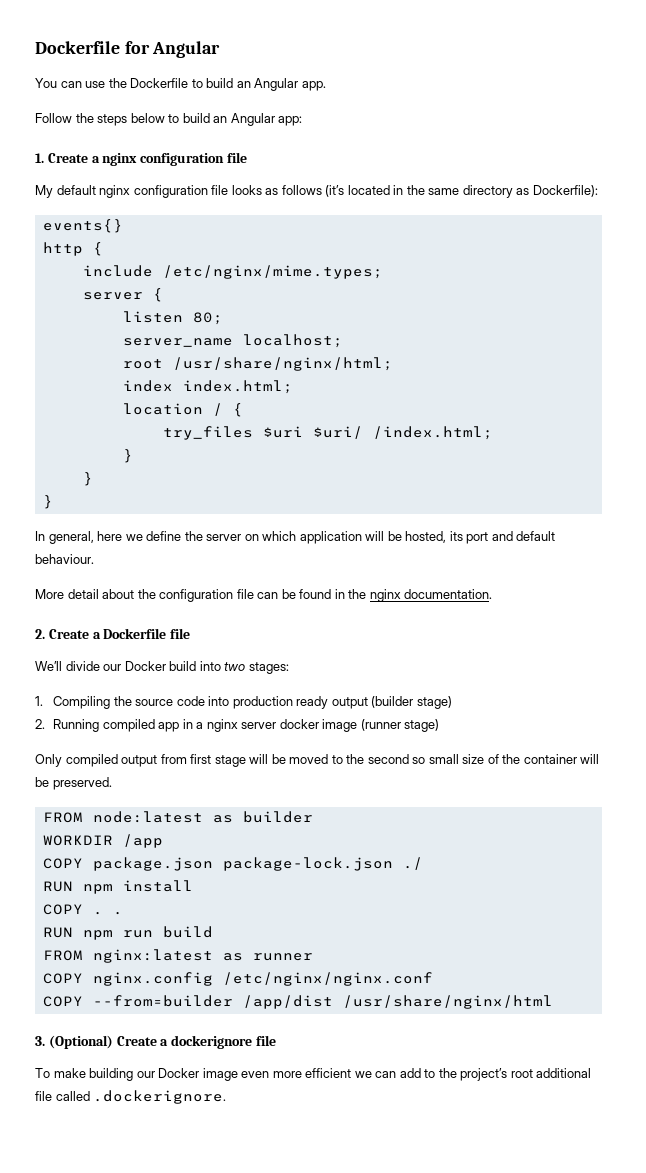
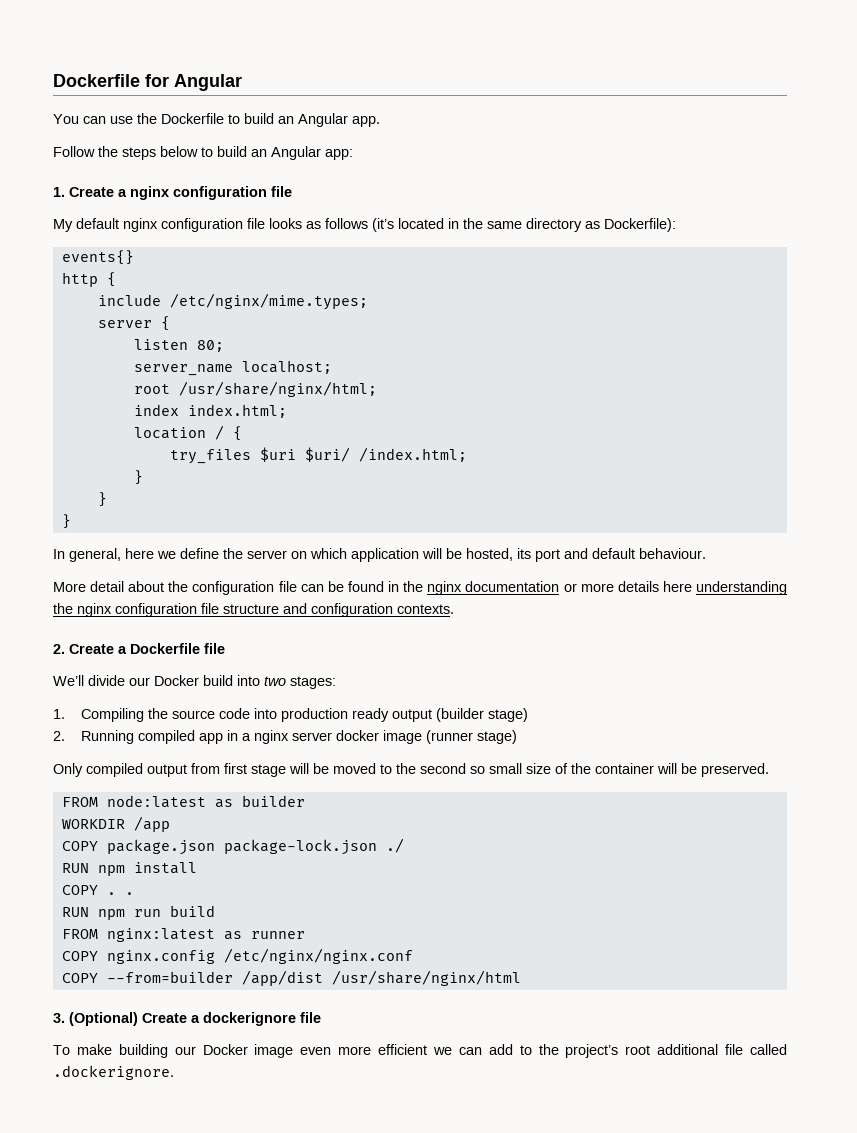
- More detail about the configuration file can be found in the nginx documentation.
+ More detail about the configuration file can be found in the nginx documentation or more details here understanding the nginx configuration file structure and configuration contexts.

